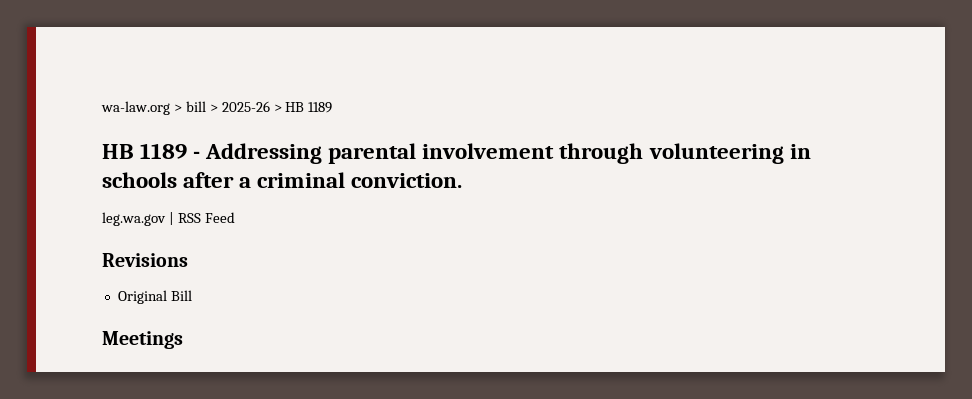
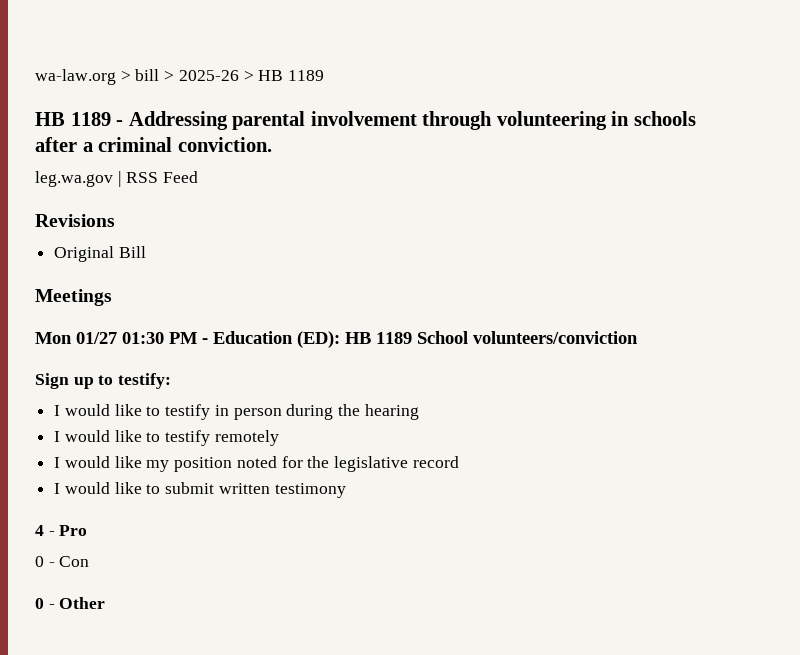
+ Mon 01/27 01:30 PM - Education (ED): HB 1189 School volunteers/conviction
+ Sign up to testify:
+ I would like to testify in person during the hearing
+ I would like to testify remotely
+ I would like my position noted for the legislative record
+ I would like to submit written testimony
+ 4 - Pro
+ 0 - Con
+ 0 - Other

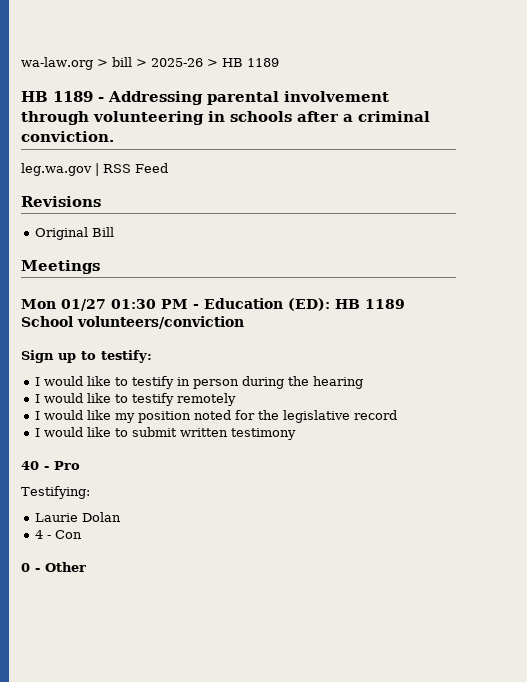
- 4 - Pro
+ 40 - Pro
- 0 - Con
+ Testifying:
+ Laurie Dolan
+ 4 - Con

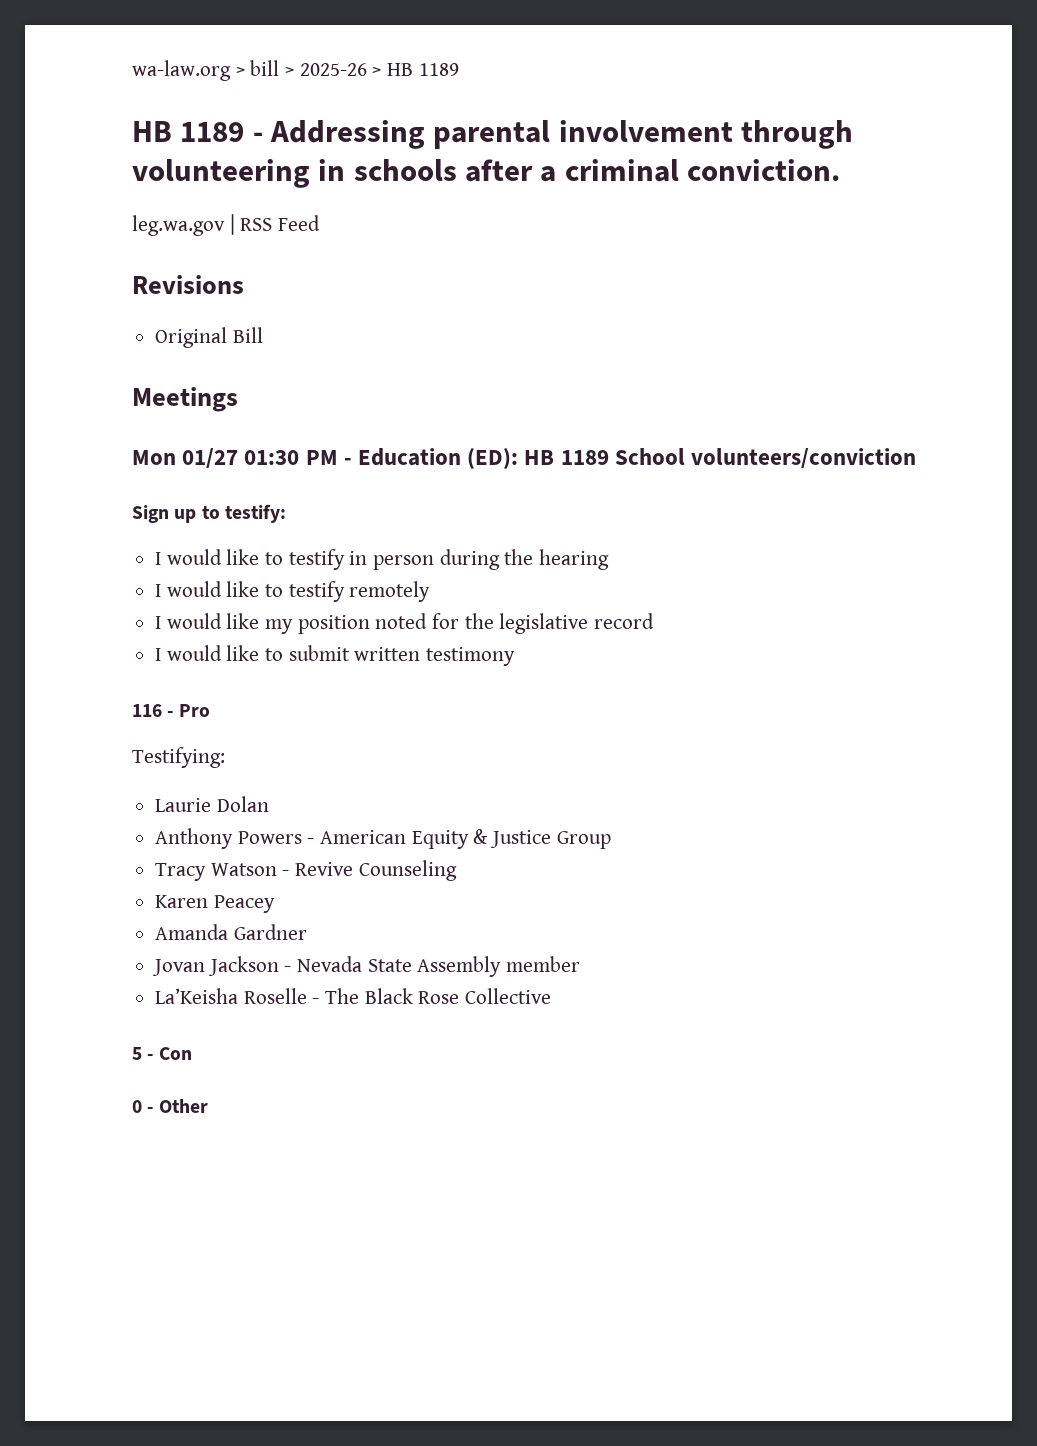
- 40 - Pro
+ 116 - Pro
- 4 - Con
+ Anthony Powers - American Equity & Justice Group
+ Tracy Watson - Revive Counseling
+ Karen Peacey
+ Amanda Gardner
+ Jovan Jackson - Nevada State Assembly member
+ La’Keisha Roselle - The Black Rose Collective
+ 5 - Con

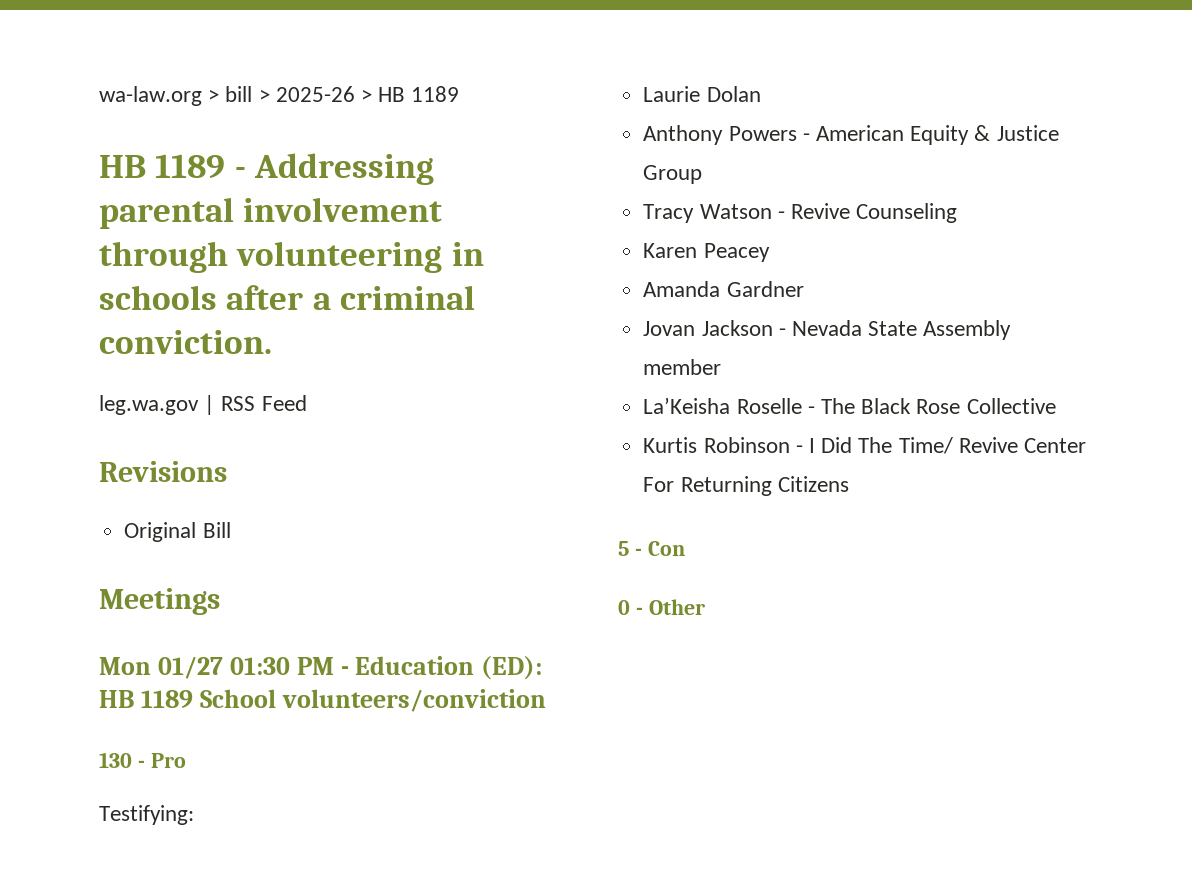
- Sign up to testify:
- I would like to testify in person during the hearing
- I would like to testify remotely
- I would like my position noted for the legislative record
- I would like to submit written testimony
- 116 - Pro
+ 130 - Pro
+ Kurtis Robinson - I Did The Time/ Revive Center For Returning Citizens

